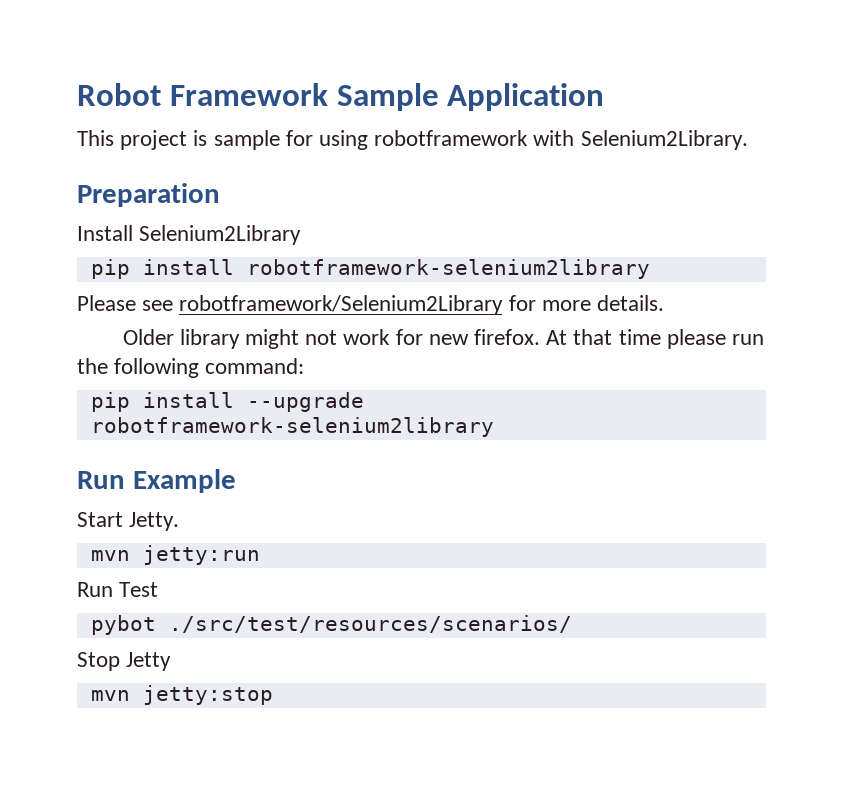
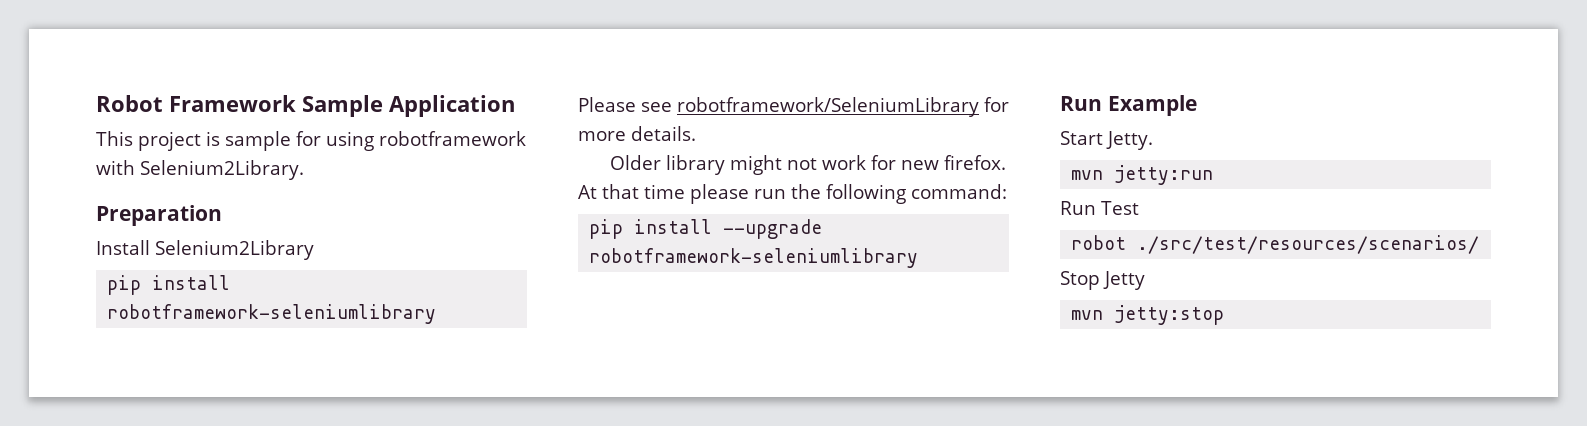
- pip install robotframework-selenium2library
+ pip install robotframework-seleniumlibrary
- Please see robotframework/Selenium2Library for more details.
+ Please see robotframework/SeleniumLibrary for more details.
- pip install --upgrade robotframework-selenium2library
+ pip install --upgrade robotframework-seleniumlibrary
- pybot ./src/test/resources/scenarios/
+ robot ./src/test/resources/scenarios/

